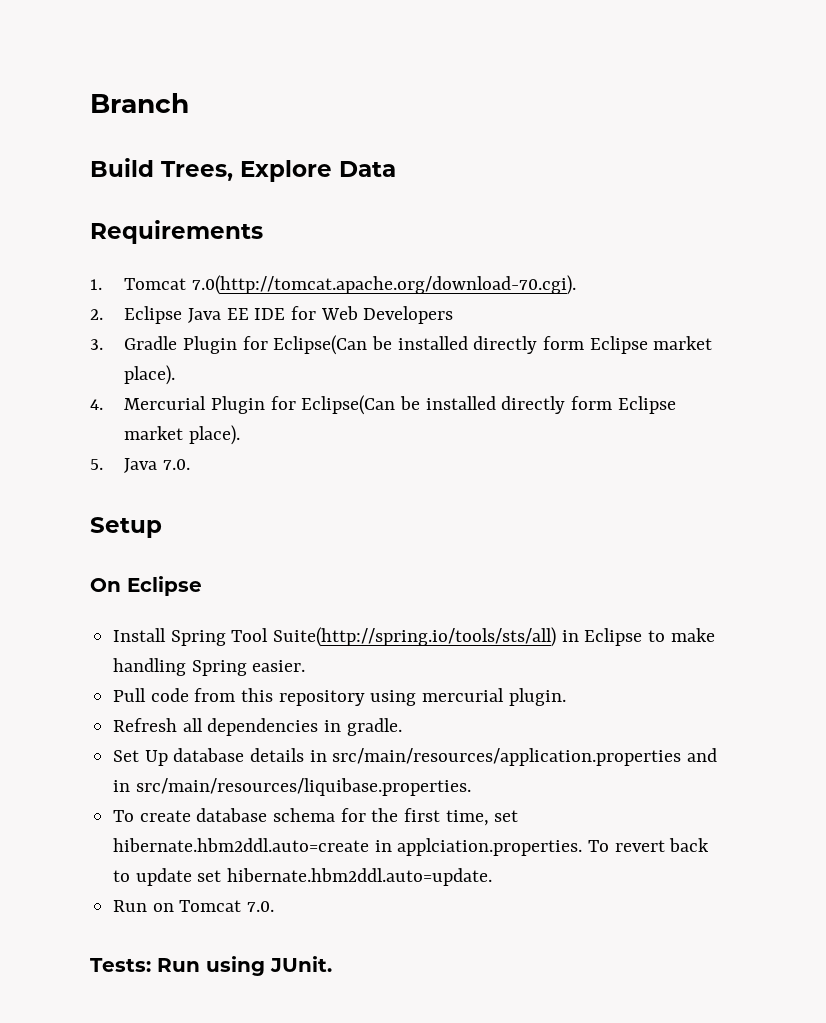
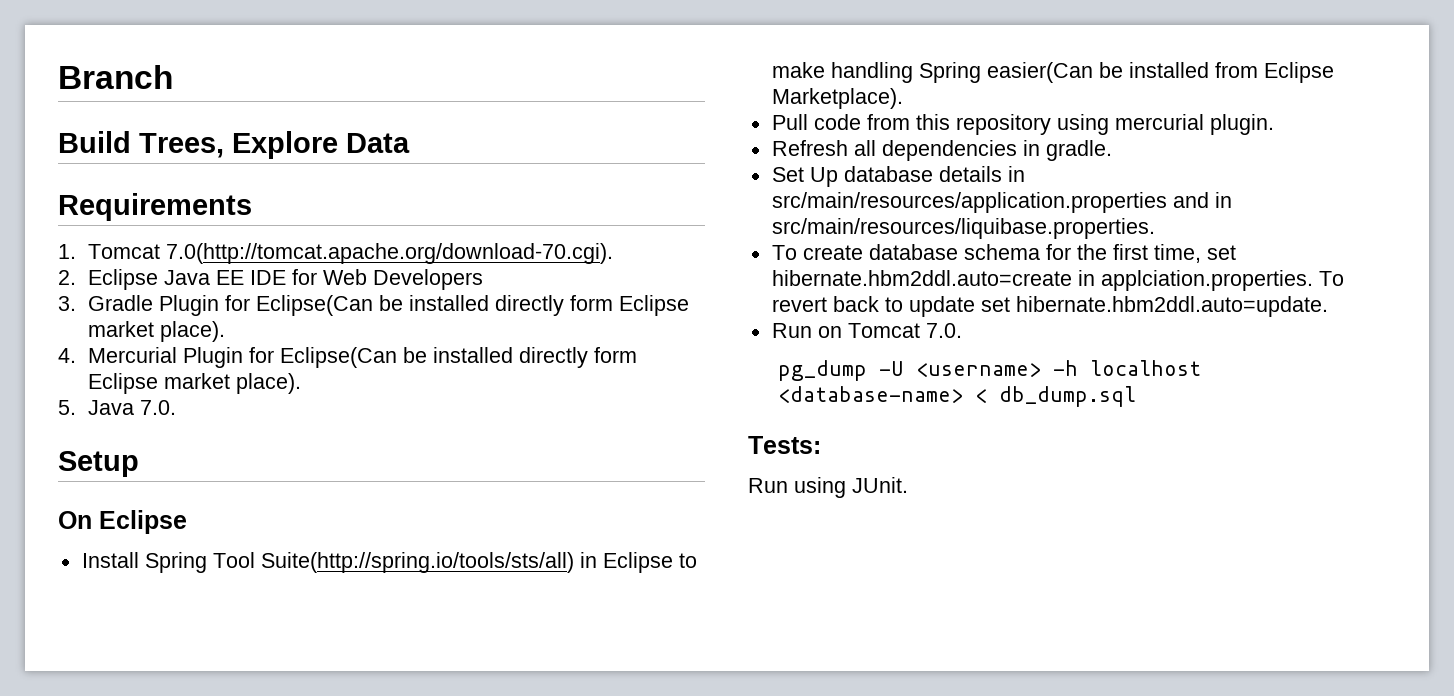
- Install Spring Tool Suite(http://spring.io/tools/sts/all) in Eclipse to make handling Spring easier.
+ Install Spring Tool Suite(http://spring.io/tools/sts/all) in Eclipse to make handling Spring easier(Can be installed from Eclipse Marketplace).
+ pg_dump -U <username> -h localhost <database-name> < db_dump.sql
- Tests: Run using JUnit.
+ Tests:
+ Run using JUnit.

